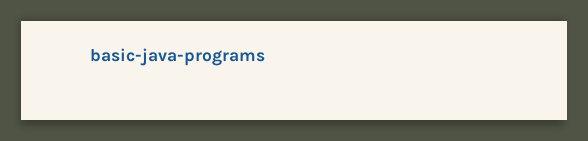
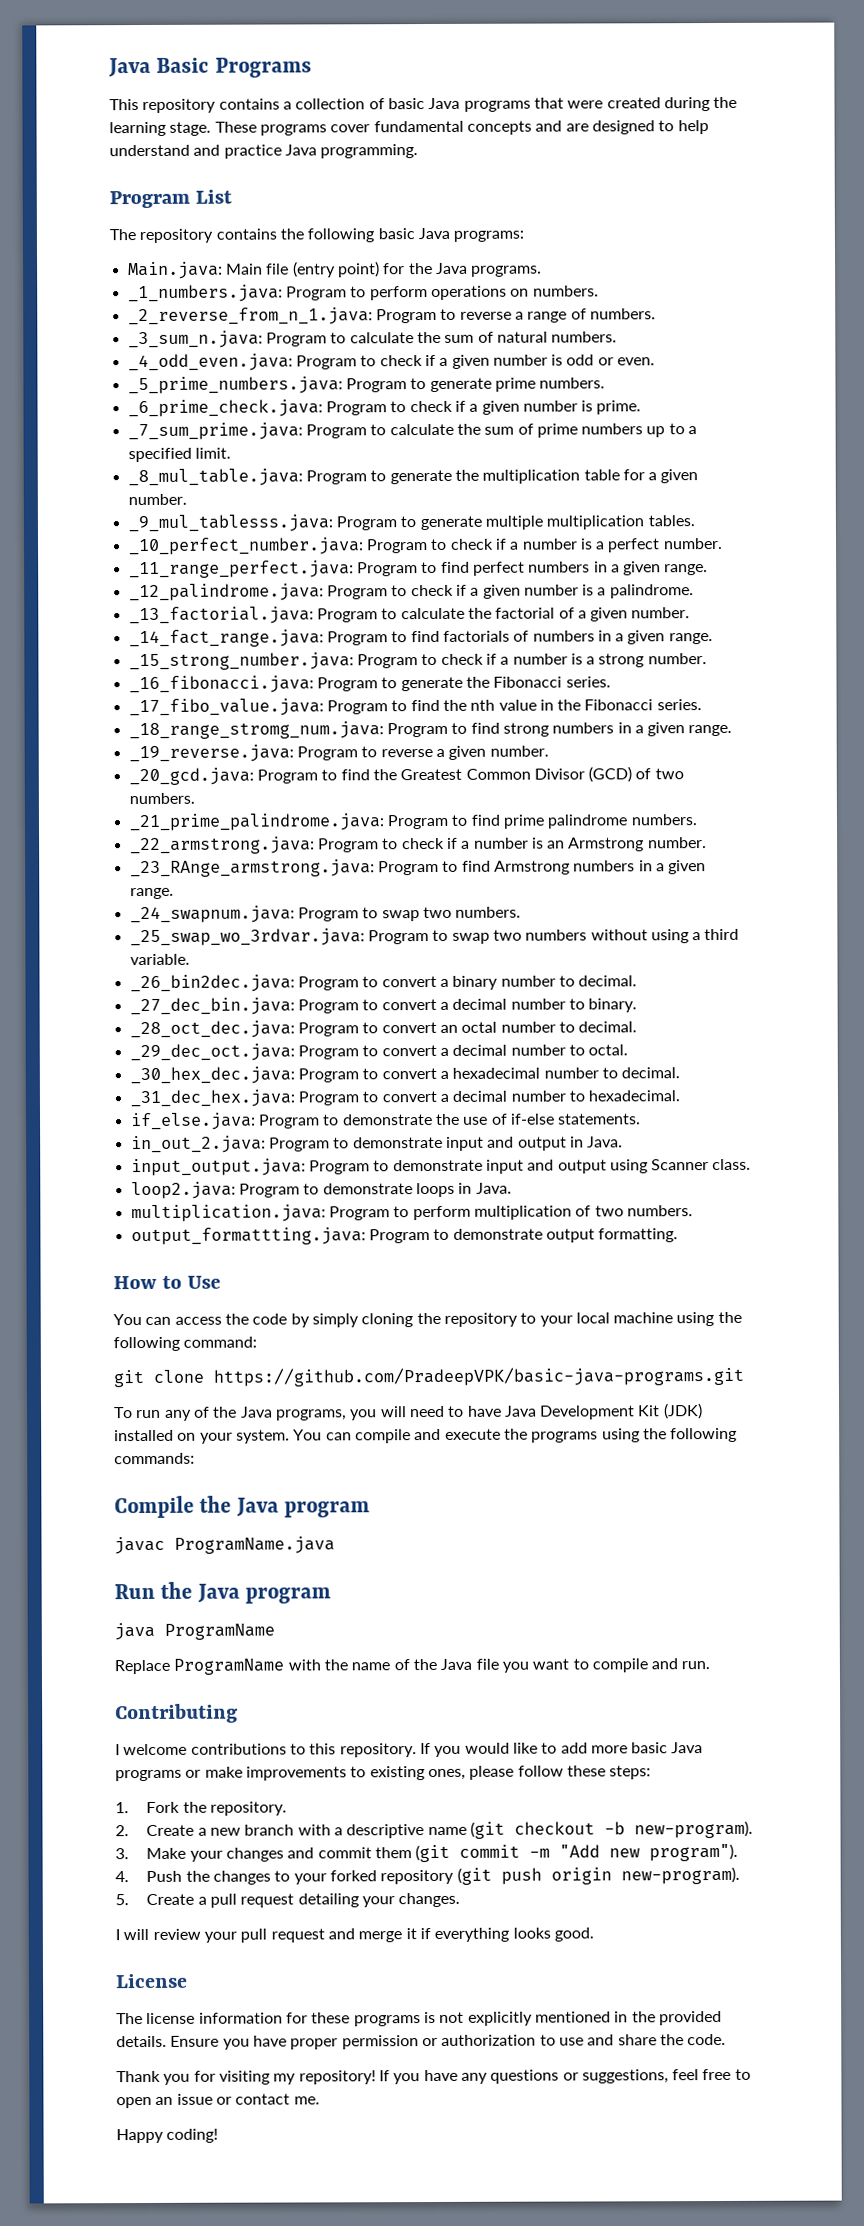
- basic-java-programs
+ Java Basic Programs
+ This repository contains a collection of basic Java programs that were created during the learning stage. These programs cover fundamental concepts and are designed to help understand and practice Java programming.
+ Program List
+ The repository contains the following basic Java programs:
+ Main.java: Main file (entry point) for the Java programs.
+ _1_numbers.java: Program to perform operations on numbers.
+ _2_reverse_from_n_1.java: Program to reverse a range of numbers.
+ _3_sum_n.java: Program to calculate the sum of natural numbers.
+ _4_odd_even.java: Program to check if a given number is odd or even.
+ _5_prime_numbers.java: Program to generate prime numbers.
+ _6_prime_check.java: Program to check if a given number is prime.
+ _7_sum_prime.java: Program to calculate the sum of prime numbers up to a specified limit.
+ _8_mul_table.java: Program to generate the multiplication table for a given number.
+ _9_mul_tablesss.java: Program to generate multiple multiplication tables.
+ _10_perfect_number.java: Program to check if a number is a perfect number.
+ _11_range_perfect.java: Program to find perfect numbers in a given range.
+ _12_palindrome.java: Program to check if a given number is a palindrome.
+ _13_factorial.java: Program to calculate the factorial of a given number.
+ _14_fact_range.java: Program to find factorials of numbers in a given range.
+ _15_strong_number.java: Program to check if a number is a strong number.
+ _16_fibonacci.java: Program to generate the Fibonacci series.
+ _17_fibo_value.java: Program to find the nth value in the Fibonacci series.
+ _18_range_stromg_num.java: Program to find strong numbers in a given range.
+ _19_reverse.java: Program to reverse a given number.
+ _20_gcd.java: Program to find the Greatest Common Divisor (GCD) of two numbers.
+ _21_prime_palindrome.java: Program to find prime palindrome numbers.
+ _22_armstrong.java: Program to check if a number is an Armstrong number.
+ _23_RAnge_armstrong.java: Program to find Armstrong numbers in a given range.
+ _24_swapnum.java: Program to swap two numbers.
+ _25_swap_wo_3rdvar.java: Program to swap two numbers without using a third variable.
+ _26_bin2dec.java: Program to convert a binary number to decimal.
+ _27_dec_bin.java: Program to convert a decimal number to binary.
+ _28_oct_dec.java: Program to convert an octal number to decimal.
+ _29_dec_oct.java: Program to convert a decimal number to octal.
+ _30_hex_dec.java: Program to convert a hexadecimal number to decimal.
+ _31_dec_hex.java: Program to convert a decimal number to hexadecimal.
+ if_else.java: Program to demonstrate the use of if-else statements.
+ in_out_2.java: Program to demonstrate input and output in Java.
+ input_output.java: Program to demonstrate input and output using Scanner class.
+ loop2.java: Program to demonstrate loops in Java.
+ multiplication.java: Program to perform multiplication of two numbers.
+ output_formattting.java: Program to demonstrate output formatting.
+ How to Use
+ You can access the code by simply cloning the repository to your local machine using the following command:
+ git clone https://github.com/PradeepVPK/basic-java-programs.git
+ To run any of the Java programs, you will need to have Java Development Kit (JDK) installed on your system. You can compile and execute the programs using the following commands:
+ Compile the Java program
+ javac ProgramName.java
+ Run the Java program
+ java ProgramName
+ Replace ProgramName with the name of the Java file you want to compile and run.
+ Contributing
+ I welcome contributions to this repository. If you would like to add more basic Java programs or make improvements to existing ones, please follow these steps:
+ 1. Fork the repository.
+ 2. Create a new branch with a descriptive name (git checkout -b new-program).
+ 3. Make your changes and commit them (git commit -m "Add new program").
+ 4. Push the changes to your forked repository (git push origin new-program).
+ 5. Create a pull request detailing your changes.
+ I will review your pull request and merge it if everything looks good.
+ License
+ The license information for these programs is not explicitly mentioned in the provided details. Ensure you have proper permission or authorization to use and share the code.
+ Thank you for visiting my repository! If you have any questions or suggestions, feel free to open an issue or contact me.
+ Happy coding!

